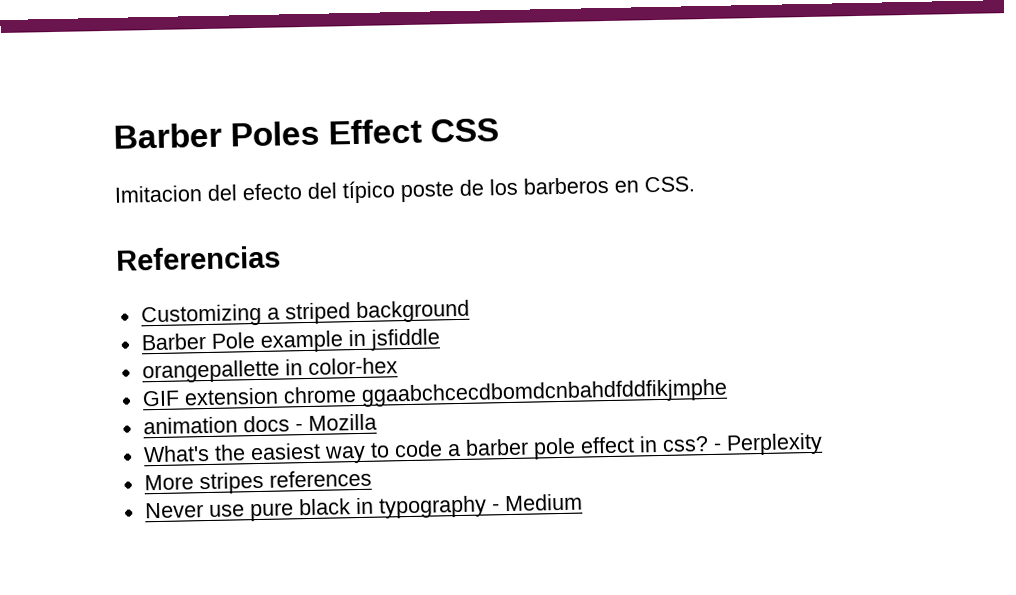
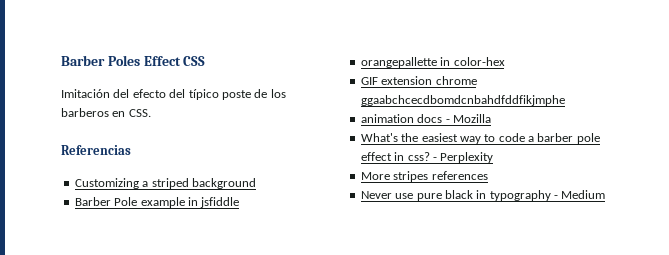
- Imitacion del efecto del típico poste de los barberos en CSS.
+ Imitación del efecto del típico poste de los barberos en CSS.

